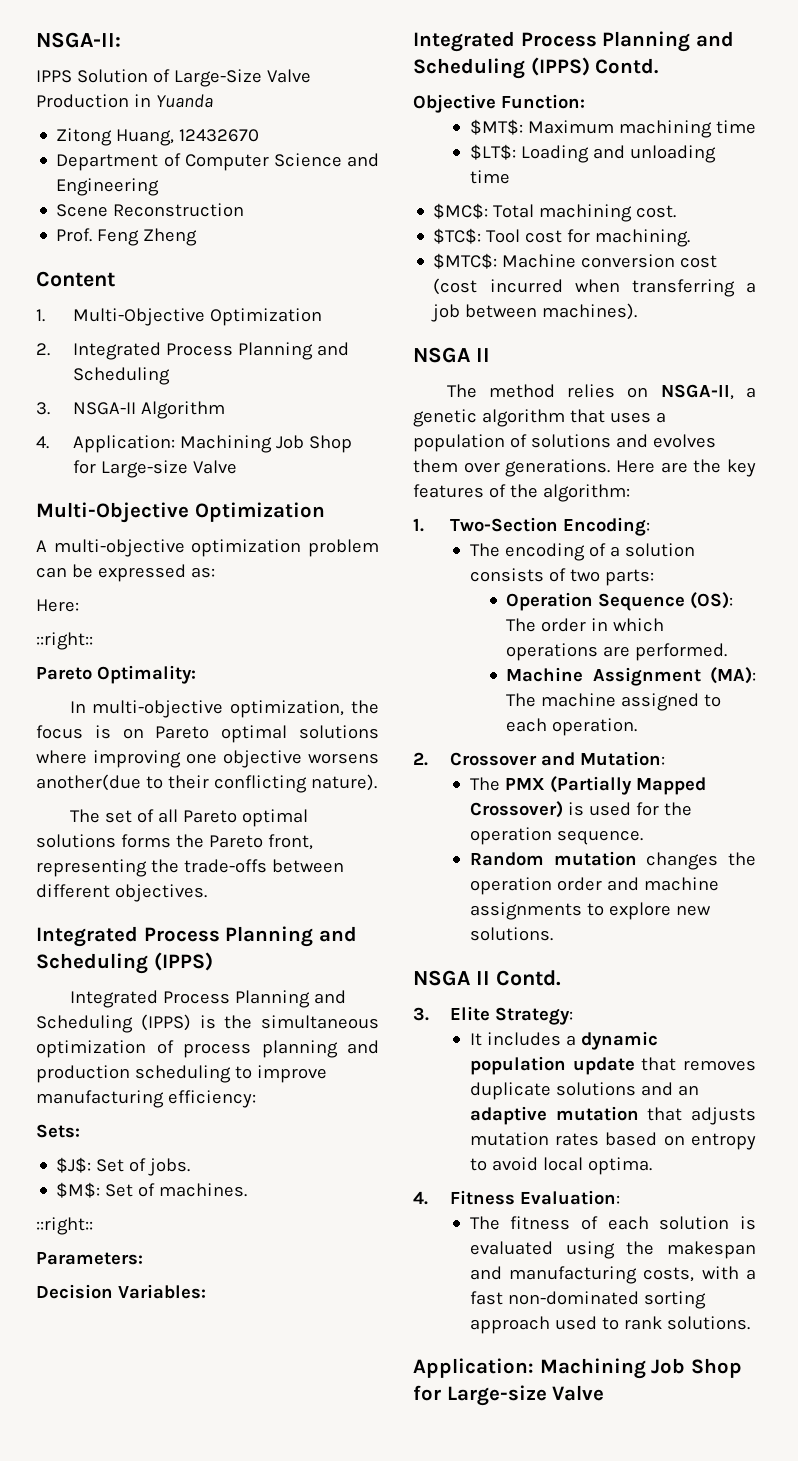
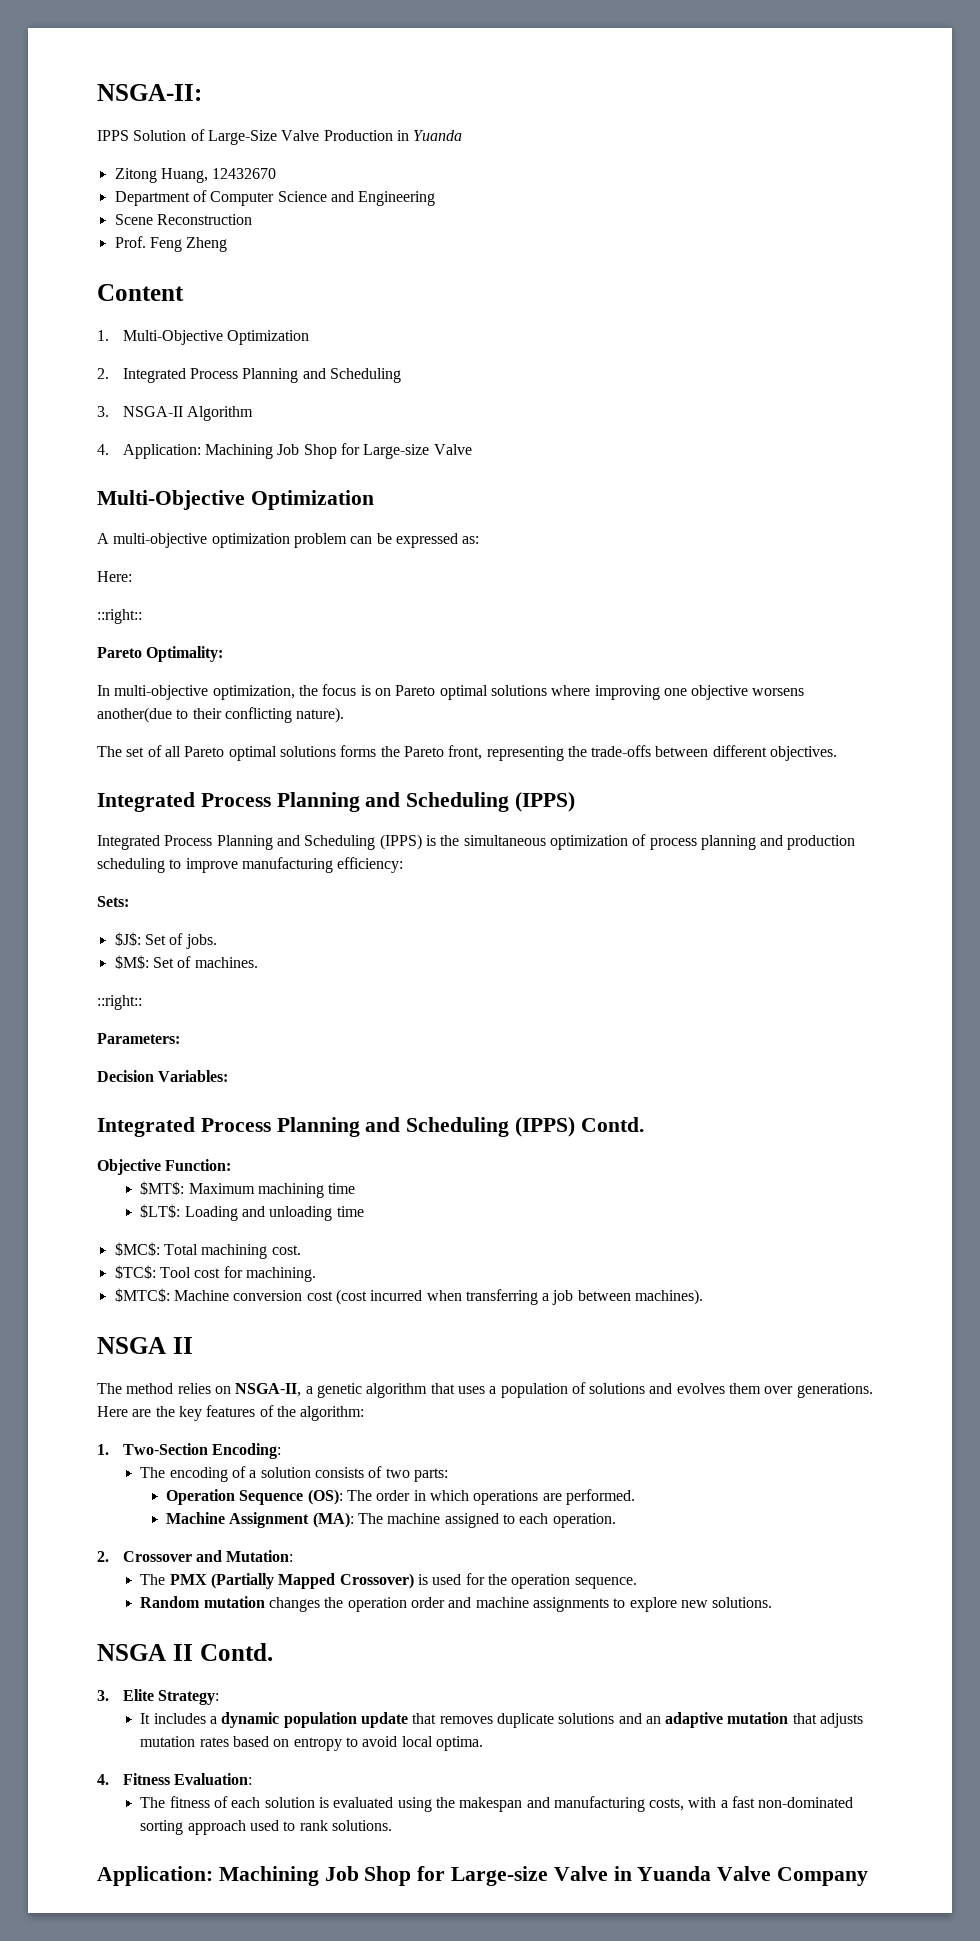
  The fitness of each solution is evaluated using the makespan and manufacturing costs, with a fast non-dominated sorting approach used to rank solutions.
- Application: Machining Job Shop for Large-size Valve
+ Application: Machining Job Shop for Large-size Valve in Yuanda Valve Company

